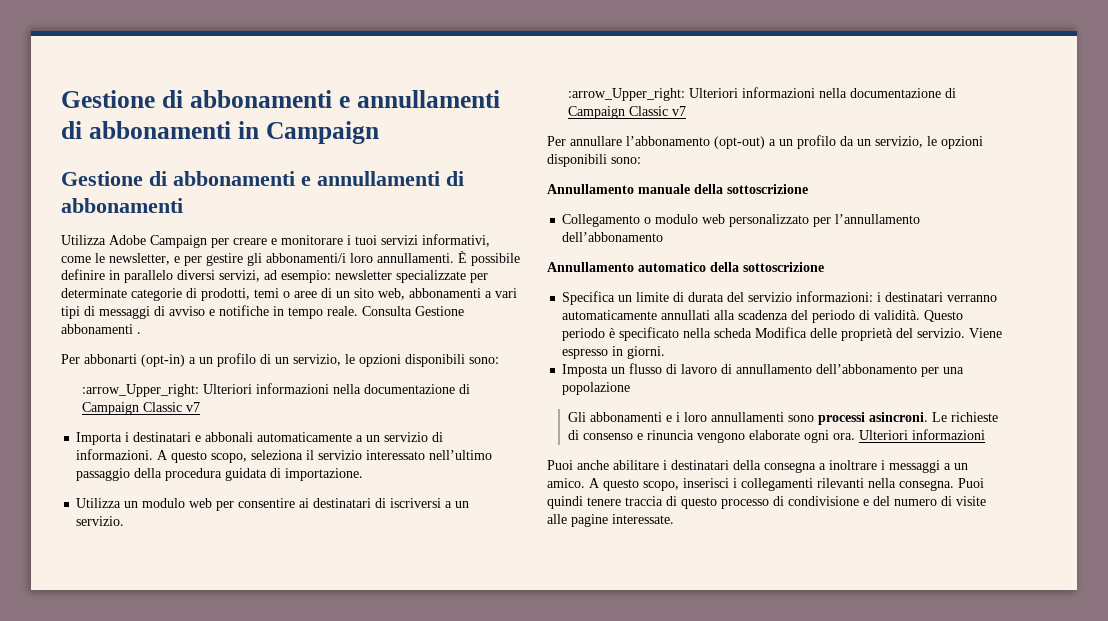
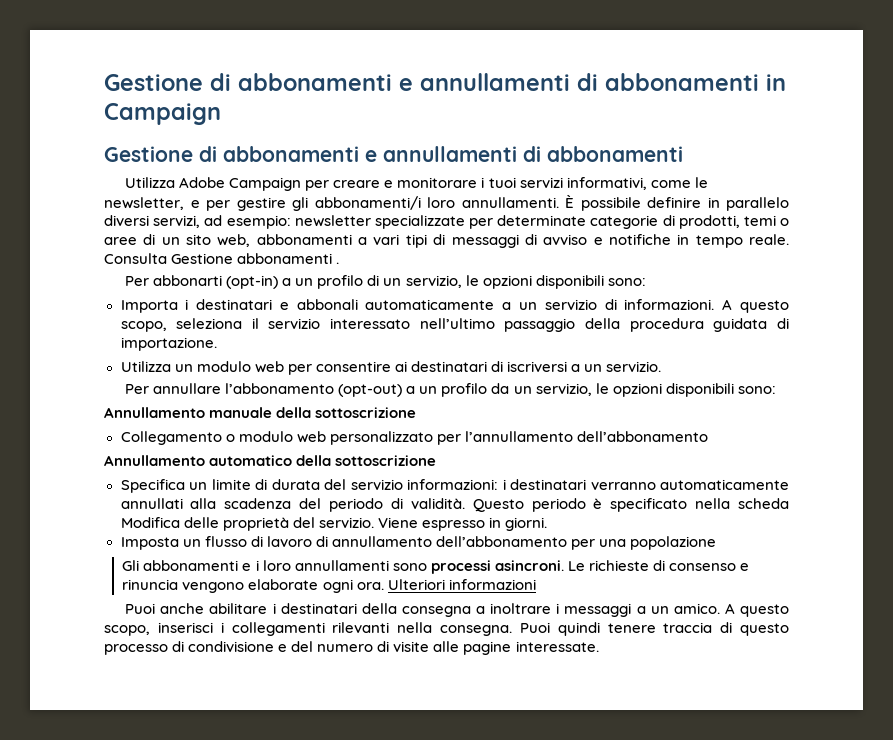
  Per abbonarti (opt-in) a un profilo di un servizio, le opzioni disponibili sono:
- :arrow_Upper_right: Ulteriori informazioni nella documentazione di Campaign Classic v7
  Utilizza un modulo web per consentire ai destinatari di iscriversi a un servizio.
- :arrow_Upper_right: Ulteriori informazioni nella documentazione di Campaign Classic v7

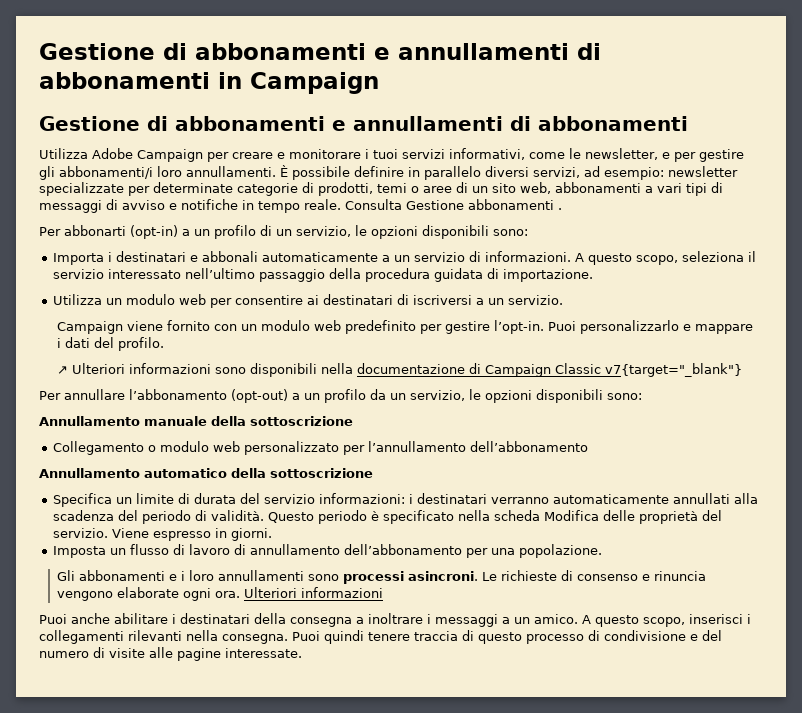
+ Campaign viene fornito con un modulo web predefinito per gestire l’opt-in. Puoi personalizzarlo e mappare i dati del profilo.
+ ↗ Ulteriori informazioni sono disponibili nella documentazione di Campaign Classic v7{target="_blank"}
- Imposta un flusso di lavoro di annullamento dell’abbonamento per una popolazione
+ Imposta un flusso di lavoro di annullamento dell’abbonamento per una popolazione.

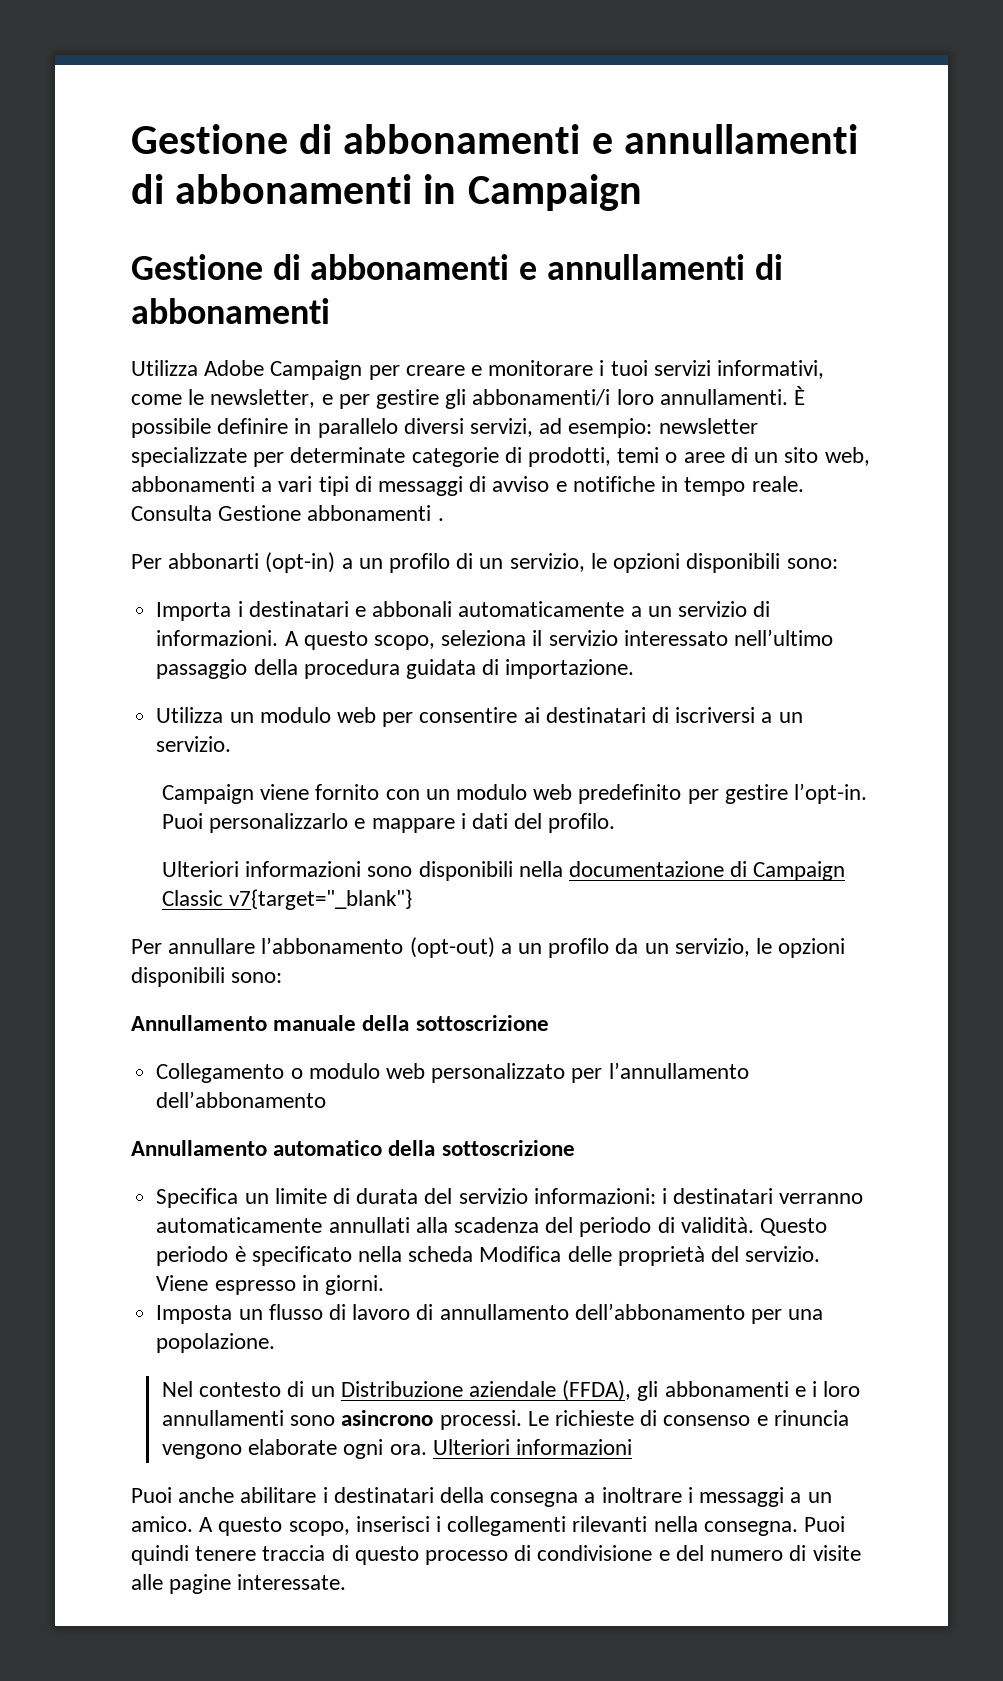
- ↗ Ulteriori informazioni sono disponibili nella documentazione di Campaign Classic v7{target="_blank"}
+ Ulteriori informazioni sono disponibili nella documentazione di Campaign Classic v7{target="_blank"}
- Gli abbonamenti e i loro annullamenti sono processi asincroni.
+ Nel contesto di un Distribuzione aziendale (FFDA), gli abbonamenti e i loro annullamenti sono asincrono processi.

